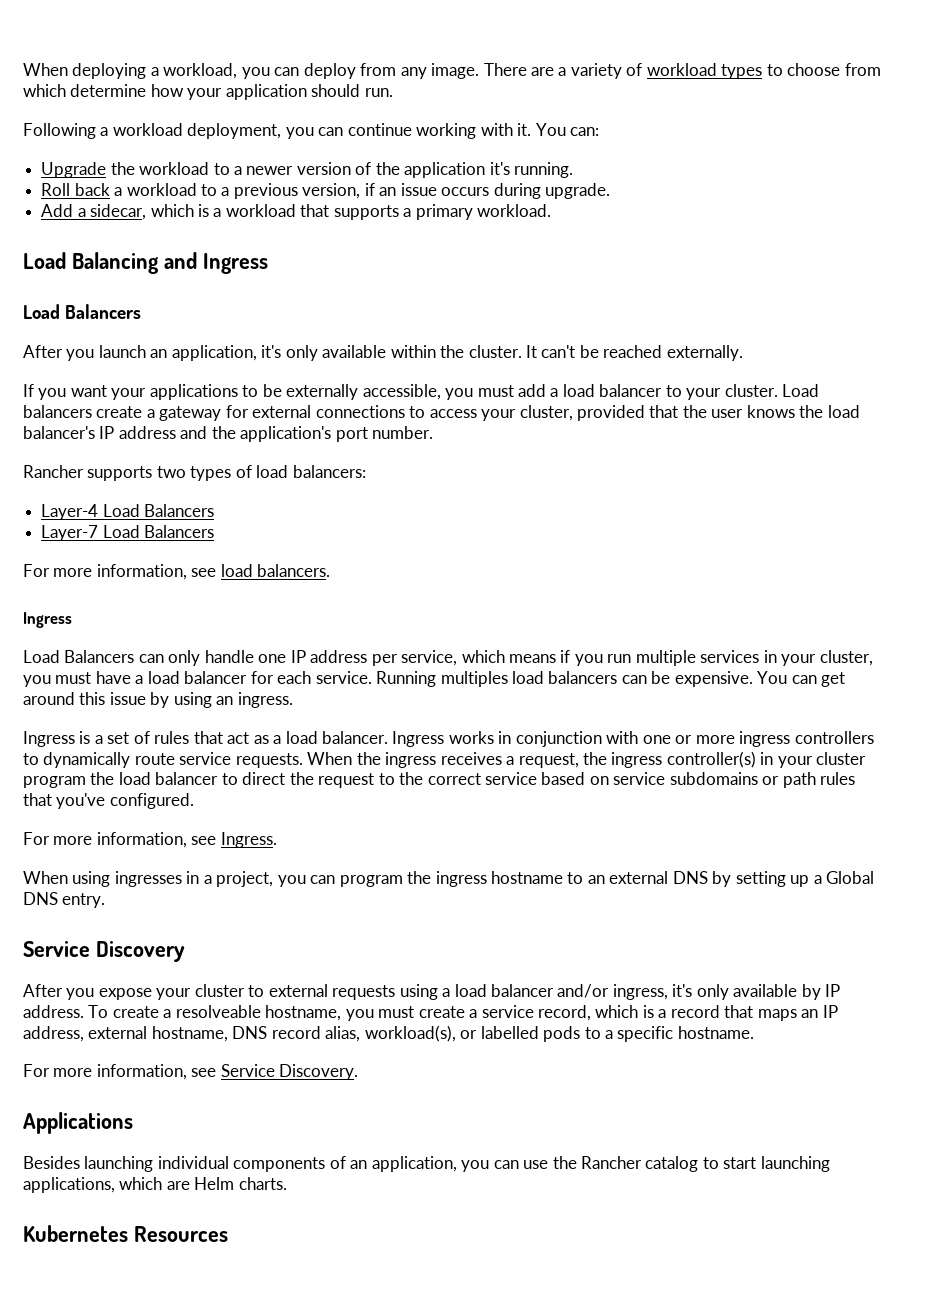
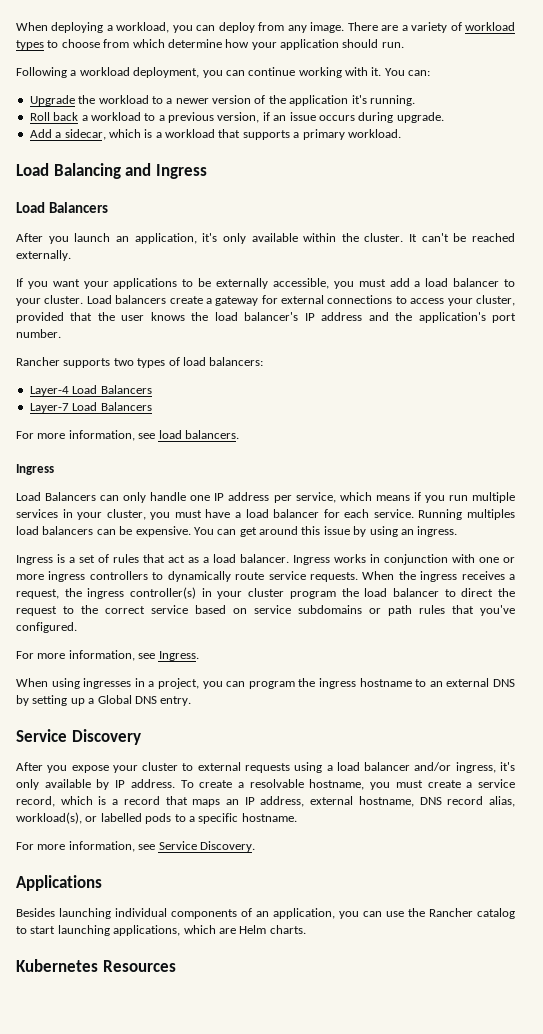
- To create a resolveable hostname, you must create a service record, which is a record that maps an IP address, external hostname, DNS record alias, workload(s), or labelled pods to a specific hostname.
+ To create a resolvable hostname, you must create a service record, which is a record that maps an IP address, external hostname, DNS record alias, workload(s), or labelled pods to a specific hostname.

